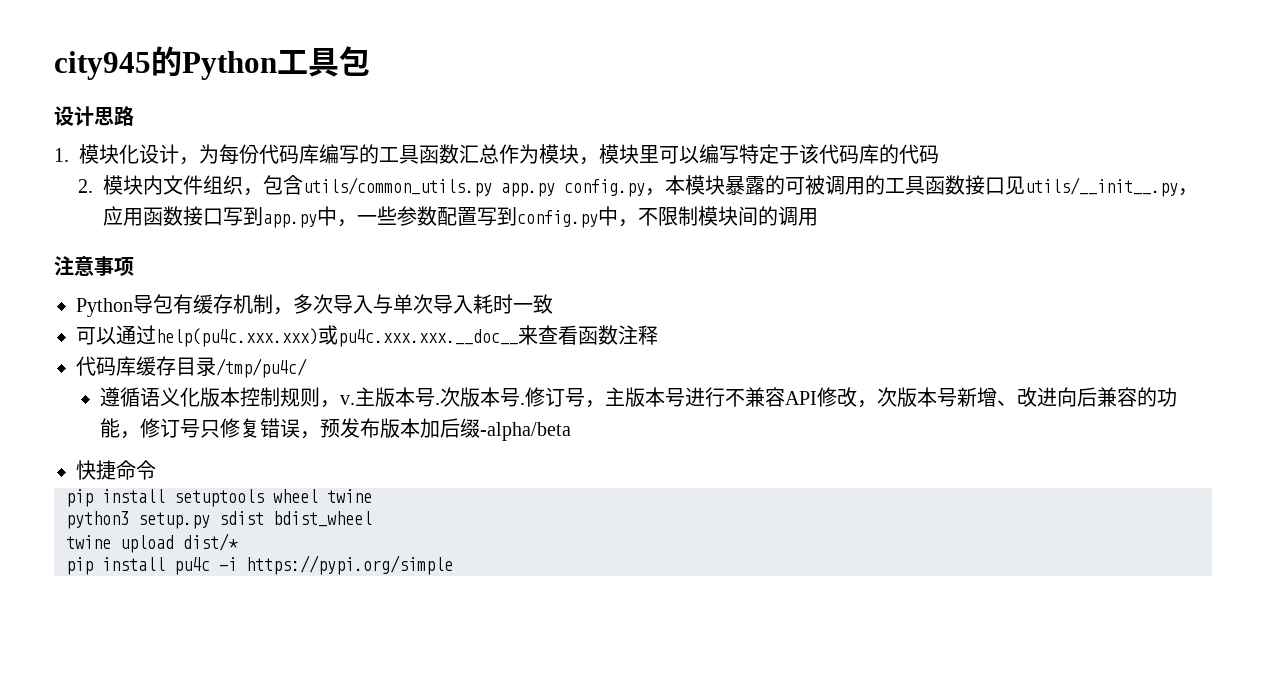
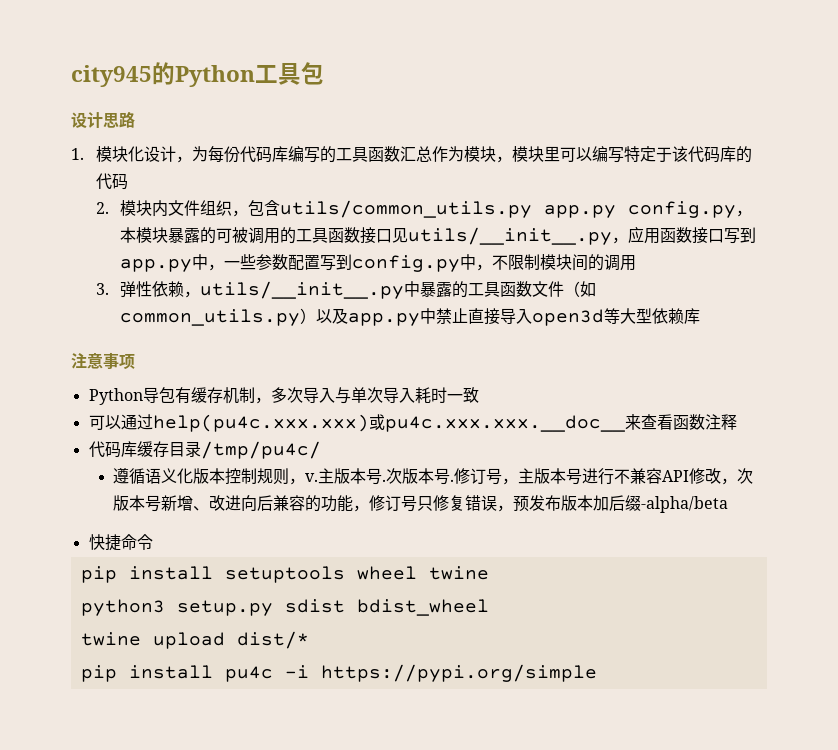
+ 3.弹性依赖，utils/__init__.py中暴露的工具函数文件（如common_utils.py）以及app.py中禁止直接导入open3d等大型依赖库

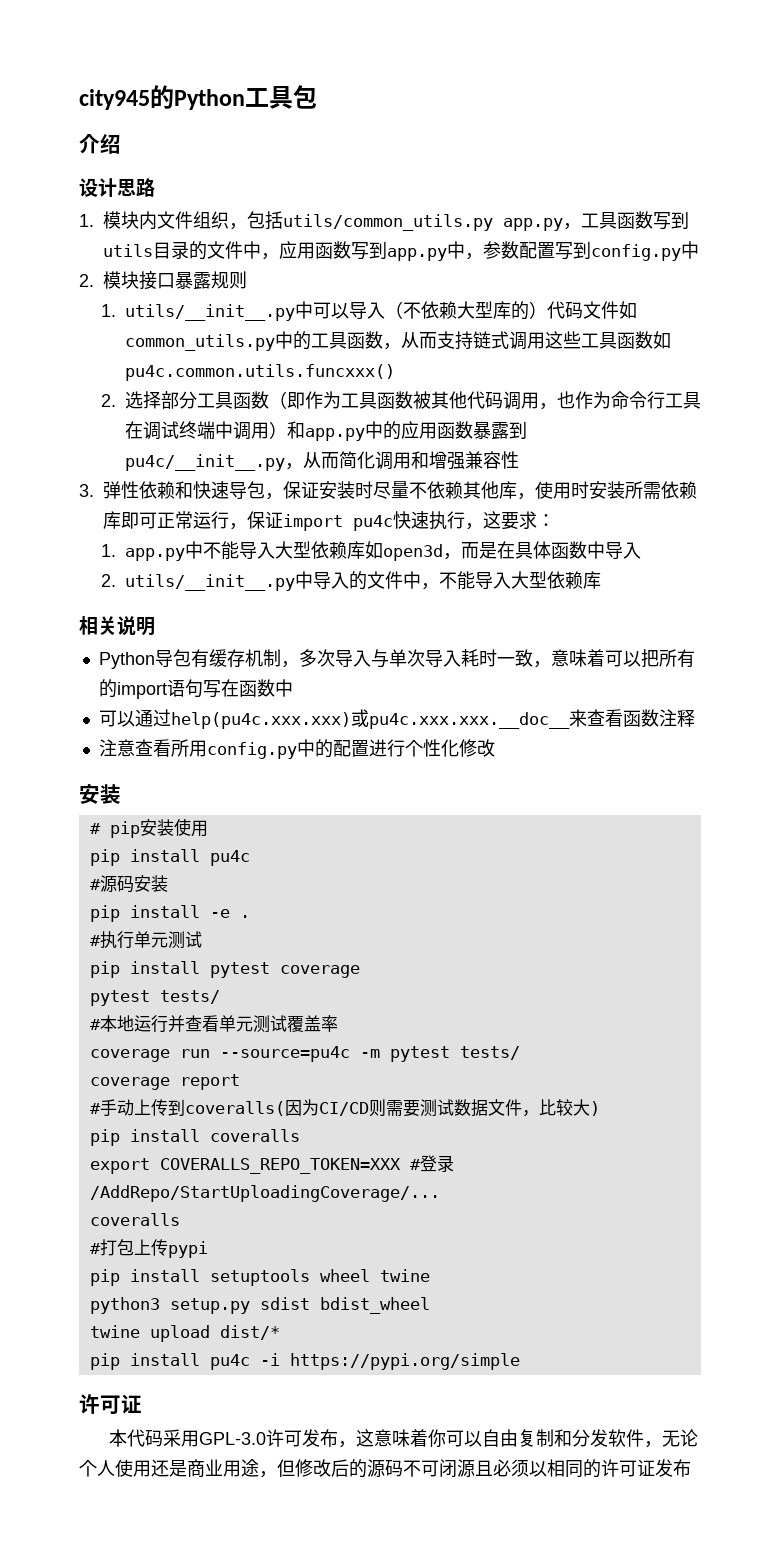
+ 介绍
- 1.模块化设计，为每份代码库编写的工具函数汇总作为模块，模块里可以编写特定于该代码库的代码
- 2.模块内文件组织，包含utils/common_utils.py app.py config.py，本模块暴露的可被调用的工具函数接口见utils/__init__.py，应用函数接口写到app.py中，一些参数配置写到config.py中，不限制模块间的调用
- 3.弹性依赖，utils/__init__.py中暴露的工具函数文件（如common_utils.py）以及app.py中禁止直接导入open3d等大型依赖库
+ 1.模块内文件组织，包括utils/common_utils.py app.py，工具函数写到utils目录的文件中，应用函数写到app.py中，参数配置写到config.py中
+ 2.模块接口暴露规则
+ 1. utils/__init__.py中可以导入（不依赖大型库的）代码文件如common_utils.py中的工具函数，从而支持链式调用这些工具函数如pu4c.common.utils.funcxxx()
+ 2.选择部分工具函数（即作为工具函数被其他代码调用，也作为命令行工具在调试终端中调用）和app.py中的应用函数暴露到pu4c/__init__.py，从而简化调用和增强兼容性
+ 3.弹性依赖和快速导包，保证安装时尽量不依赖其他库，使用时安装所需依赖库即可正常运行，保证import pu4c快速执行，这要求：
+ 1. app.py中不能导入大型依赖库如open3d，而是在具体函数中导入
+ 2. utils/__init__.py中导入的文件中，不能导入大型依赖库
- 注意事项
+ 相关说明
- Python导包有缓存机制，多次导入与单次导入耗时一致
+ Python导包有缓存机制，多次导入与单次导入耗时一致，意味着可以把所有的import语句写在函数中
- 代码库缓存目录/tmp/pu4c/
- 遵循语义化版本控制规则，v.主版本号.次版本号.修订号，主版本号进行不兼容API修改，次版本号新增、改进向后兼容的功能，修订号只修复错误，预发布版本加后缀-alpha/beta
- 快捷命令
+ 注意查看所用config.py中的配置进行个性化修改
+ 安装
+ # pip安装使用
+ pip install pu4c
+ #源码安装
+ pip install -e .
+ #执行单元测试
+ pip install pytest coverage
+ pytest tests/
+ #本地运行并查看单元测试覆盖率
+ coverage run --source=pu4c -m pytest tests/
+ coverage report
+ #手动上传到coveralls(因为CI/CD则需要测试数据文件，比较大)
+ pip install coveralls
+ export COVERALLS_REPO_TOKEN=XXX #登录/AddRepo/StartUploadingCoverage/...
+ coveralls
+ #打包上传pypi
  pip install pu4c -i https://pypi.org/simple
+ 许可证
+ 本代码采用GPL-3.0许可发布，这意味着你可以自由复制和分发软件，无论个人使用还是商业用途，但修改后的源码不可闭源且必须以相同的许可证发布

